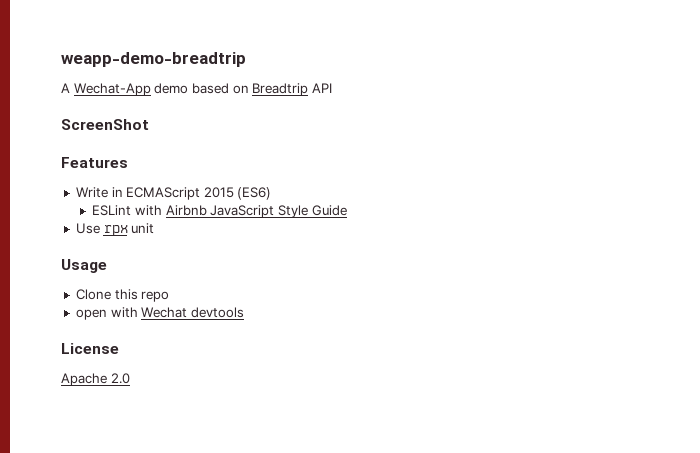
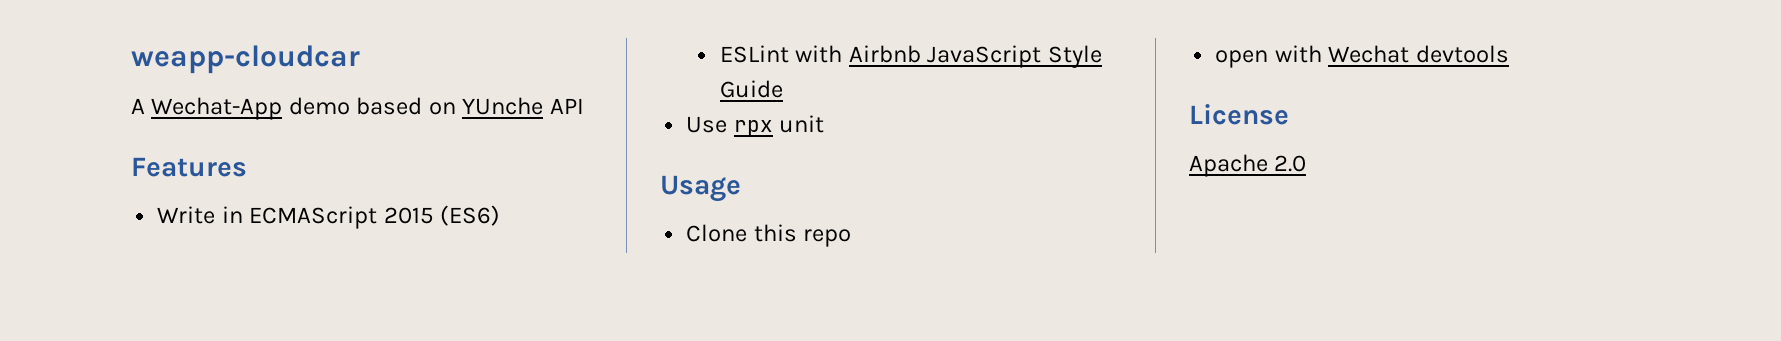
- weapp-demo-breadtrip
+ weapp-cloudcar
- A Wechat-App demo based on Breadtrip API
+ A Wechat-App demo based on YUnche API
- ScreenShot

